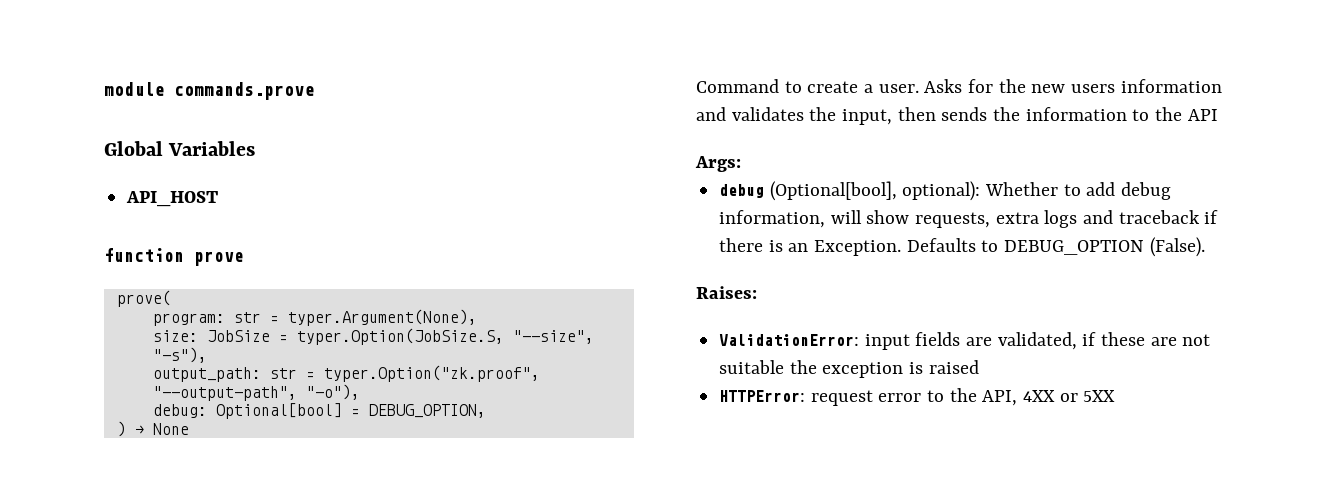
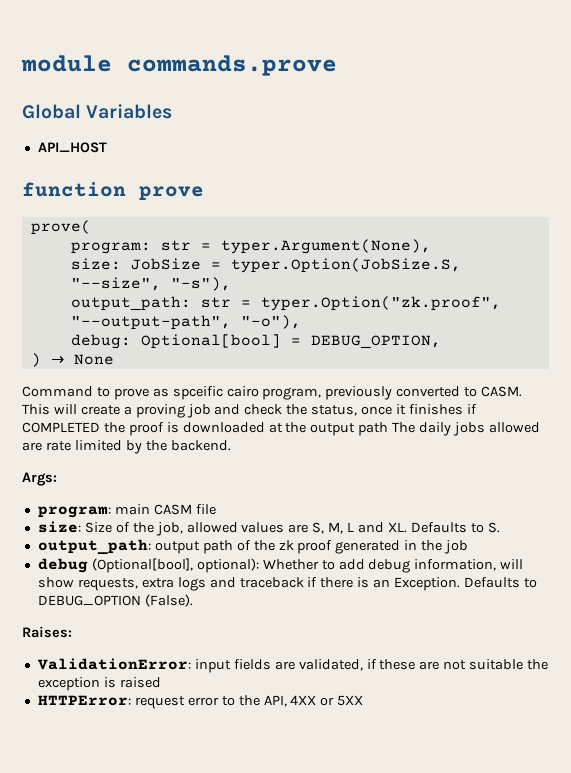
- Command to create a user. Asks for the new users information and validates the input, then sends the information to the API
+ Command to prove as spceific cairo program, previously converted to CASM. This will create a proving job and check the status, once it finishes if COMPLETED the proof is downloaded at the output path The daily jobs allowed are rate limited by the backend.
  Args:
+ program: main CASM file
+ size: Size of the job, allowed values are S, M, L and XL. Defaults to S.
+ output_path: output path of the zk proof generated in the job

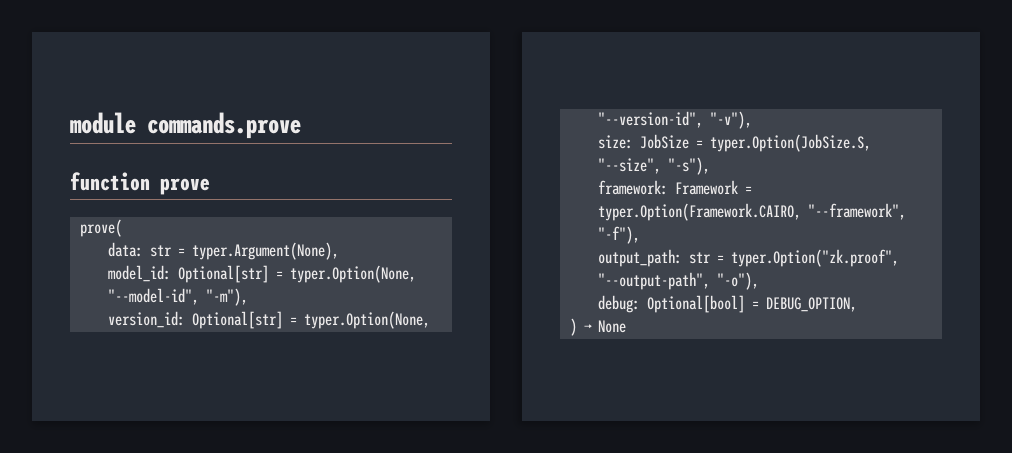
- Global Variables
- API_HOST
- program: str = typer.Argument(None),
+ data: str = typer.Argument(None),
+ model_id: Optional[str] = typer.Option(None, "--model-id", "-m"),
+ version_id: Optional[str] = typer.Option(None, "--version-id", "-v"),
+ framework: Framework = typer.Option(Framework.CAIRO, "--framework", "-f"),
- Command to prove as spceific cairo program, previously converted to CASM. This will create a proving job and check the status, once it finishes if COMPLETED the proof is downloaded at the output path The daily jobs allowed are rate limited by the backend.
- Args:
- program: main CASM file
- size: Size of the job, allowed values are S, M, L and XL. Defaults to S.
- output_path: output path of the zk proof generated in the job
- debug (Optional[bool], optional): Whether to add debug information, will show requests, extra logs and traceback if there is an Exception. Defaults to DEBUG_OPTION (False).
- Raises:
- ValidationError: input fields are validated, if these are not suitable the exception is raised
- HTTPError: request error to the API, 4XX or 5XX

